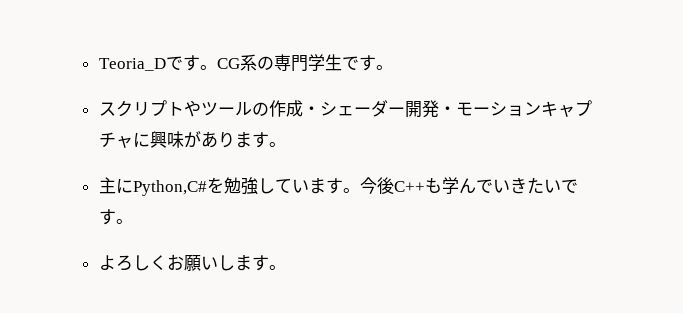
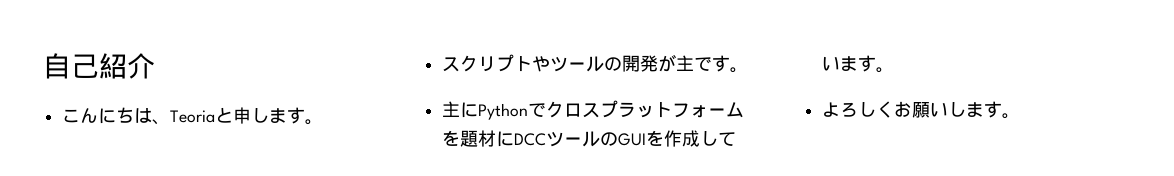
- Teoria_Dです。CG系の専門学生です。
+ 自己紹介
+ こんにちは、Teoriaと申します。
- スクリプトやツールの作成・シェーダー開発・モーションキャプチャに興味があります。
- 主にPython,C#を勉強しています。今後C++も学んでいきたいです。
+ スクリプトやツールの開発が主です。
+ 主にPythonでクロスプラットフォームを題材にDCCツールのGUIを作成しています。

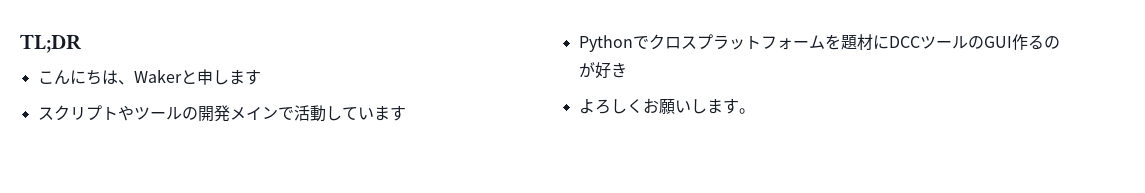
- 自己紹介
+ TL;DR
- こんにちは、Teoriaと申します。
+ こんにちは、Wakerと申します
- スクリプトやツールの開発が主です。
- 主にPythonでクロスプラットフォームを題材にDCCツールのGUIを作成しています。
+ スクリプトやツールの開発メインで活動しています
+ Pythonでクロスプラットフォームを題材にDCCツールのGUI作るのが好き

